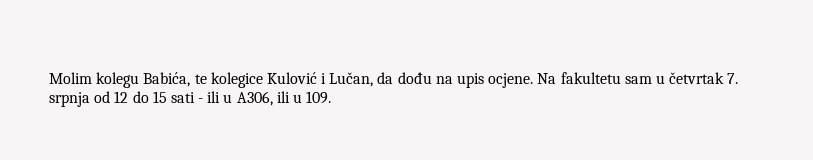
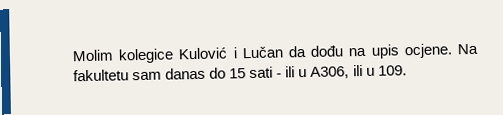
- Molim kolegu Babića, te kolegice Kulović i Lučan, da dođu na upis ocjene.
+ Molim kolegice Kulović i Lučan da dođu na upis ocjene.
- Na fakultetu sam u četvrtak 7. srpnja od 12 do 15 sati - ili u A306, ili u 109.
+ Na fakultetu sam danas do 15 sati - ili u A306, ili u 109.

